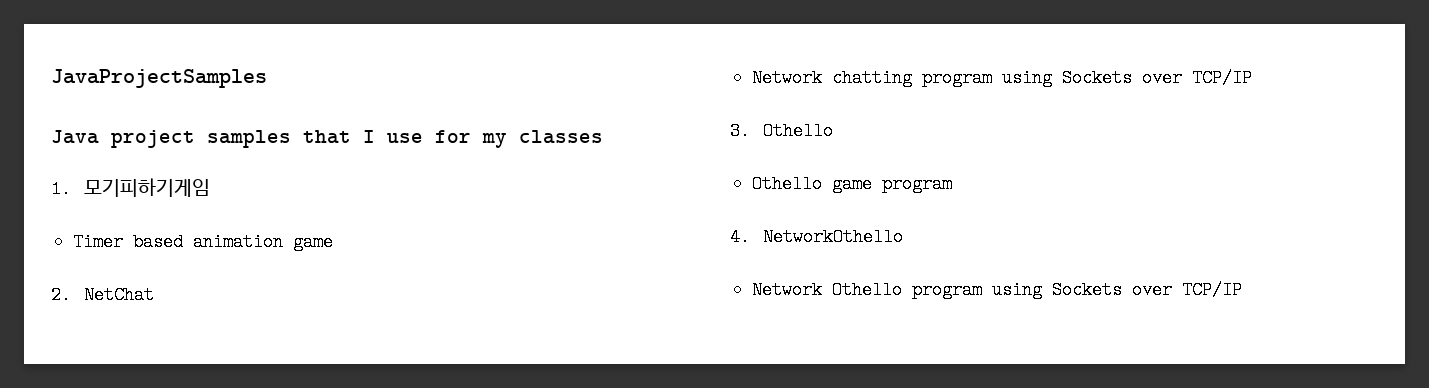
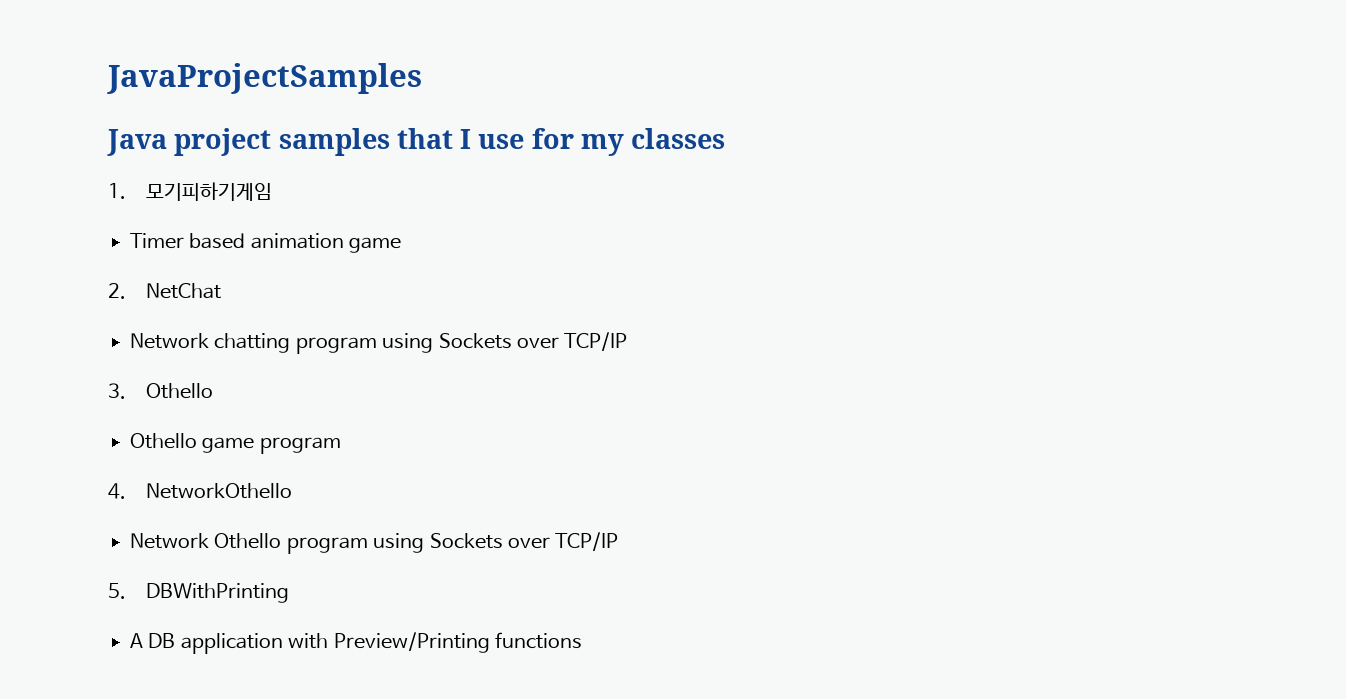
+ 5. DBWithPrinting
+ A DB application with Preview/Printing functions

